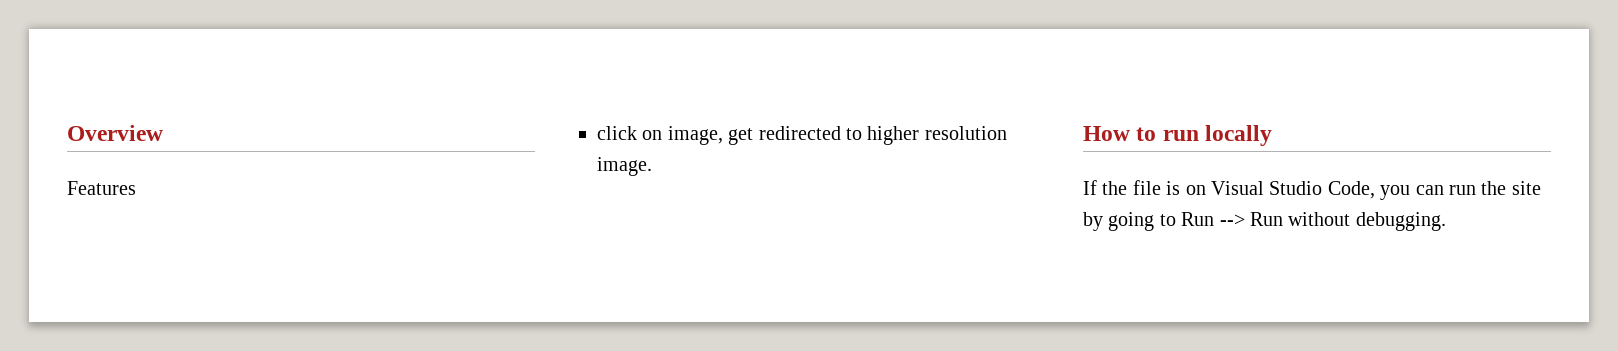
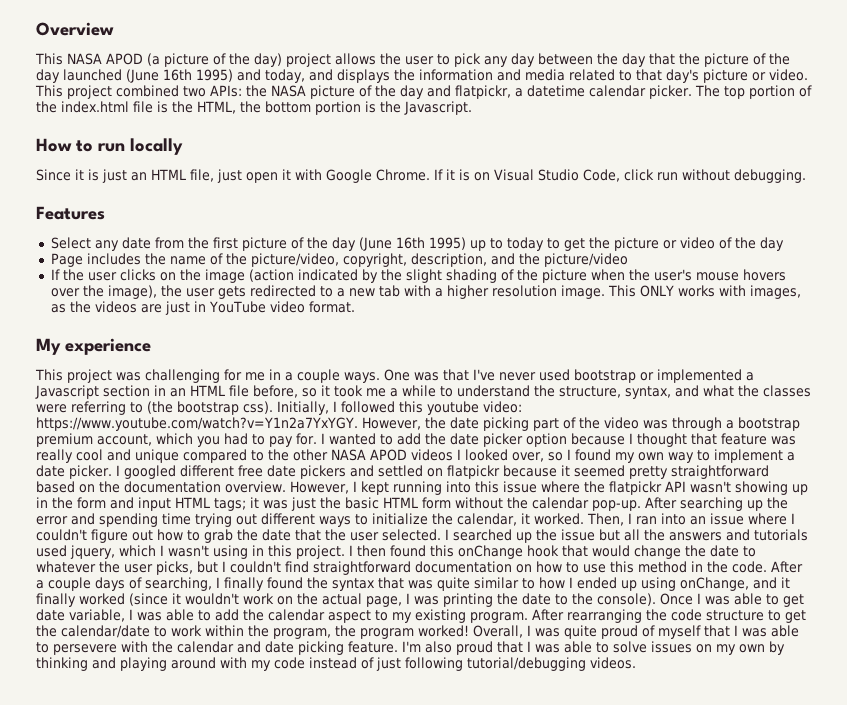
+ This NASA APOD (a picture of the day) project allows the user to pick any day between the day that the picture of the day launched (June 16th 1995) and today, and displays the information and media related to that day's picture or video. This project combined two APIs: the NASA picture of the day and flatpickr, a datetime calendar picker. The top portion of the index.html file is the HTML, the bottom portion is the Javascript.
+ How to run locally
+ Since it is just an HTML file, just open it with Google Chrome. If it is on Visual Studio Code, click run without debugging.
  Features
- click on image, get redirected to higher resolution image.
- How to run locally
- If the file is on Visual Studio Code, you can run the site by going to Run --> Run without debugging.
+ Select any date from the first picture of the day (June 16th 1995) up to today to get the picture or video of the day
+ Page includes the name of the picture/video, copyright, description, and the picture/video
+ If the user clicks on the image (action indicated by the slight shading of the picture when the user's mouse hovers over the image), the user gets redirected to a new tab with a higher resolution image. This ONLY works with images, as the videos are just in YouTube video format.
+ My experience
+ This project was challenging for me in a couple ways. One was that I've never used bootstrap or implemented a Javascript section in an HTML file before, so it took me a while to understand the structure, syntax, and what the classes were referring to (the bootstrap css). Initially, I followed this youtube video: https://www.youtube.com/watch?v=Y1n2a7YxYGY. However, the date picking part of the video was through a bootstrap premium account, which you had to pay for. I wanted to add the date picker option because I thought that feature was really cool and unique compared to the other NASA APOD videos I looked over, so I found my own way to implement a date picker. I googled different free date pickers and settled on flatpickr because it seemed pretty straightforward based on the documentation overview. However, I kept running into this issue where the flatpickr API wasn't showing up in the form and input HTML tags; it was just the basic HTML form without the calendar pop-up. After searching up the error and spending time trying out different ways to initialize the calendar, it worked. Then, I ran into an issue where I couldn't figure out how to grab the date that the user selected. I searched up the issue but all the answers and tutorials used jquery, which I wasn't using in this project. I then found this onChange hook that would change the date to whatever the user picks, but I couldn't find straightforward documentation on how to use this method in the code. After a couple days of searching, I finally found the syntax that was quite similar to how I ended up using onChange, and it finally worked (since it wouldn't work on the actual page, I was printing the date to the console). Once I was able to get date variable, I was able to add the calendar aspect to my existing program. After rearranging the code structure to get the calendar/date to work within the program, the program worked! Overall, I was quite proud of myself that I was able to persevere with the calendar and date picking feature. I'm also proud that I was able to solve issues on my own by thinking and playing around with my code instead of just following tutorial/debugging videos.

